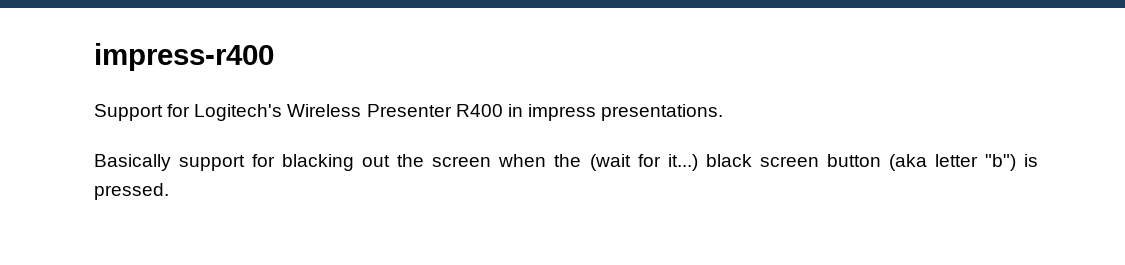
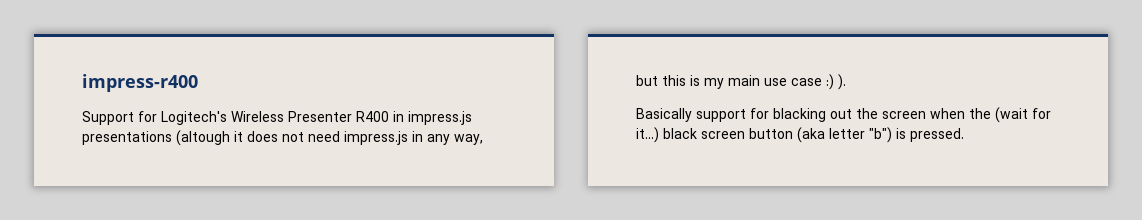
- Support for Logitech's Wireless Presenter R400 in impress presentations.
+ Support for Logitech's Wireless Presenter R400 in impress.js presentations (altough it does not need impress.js in any way, but this is my main use case :) ).

